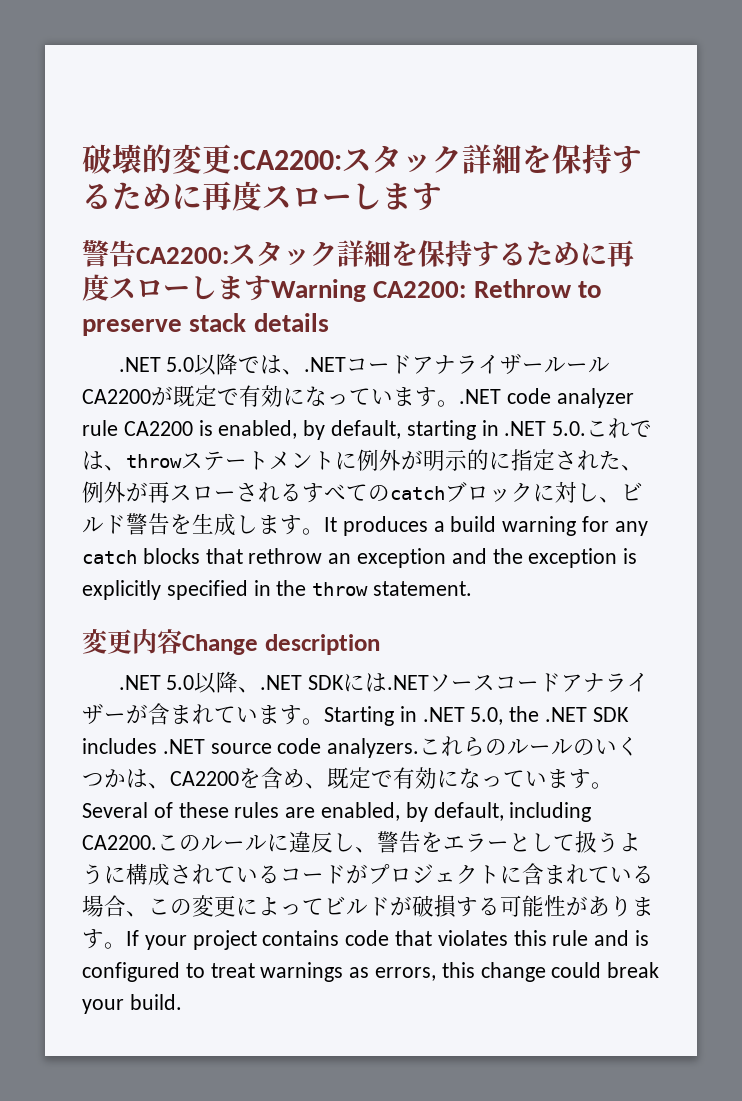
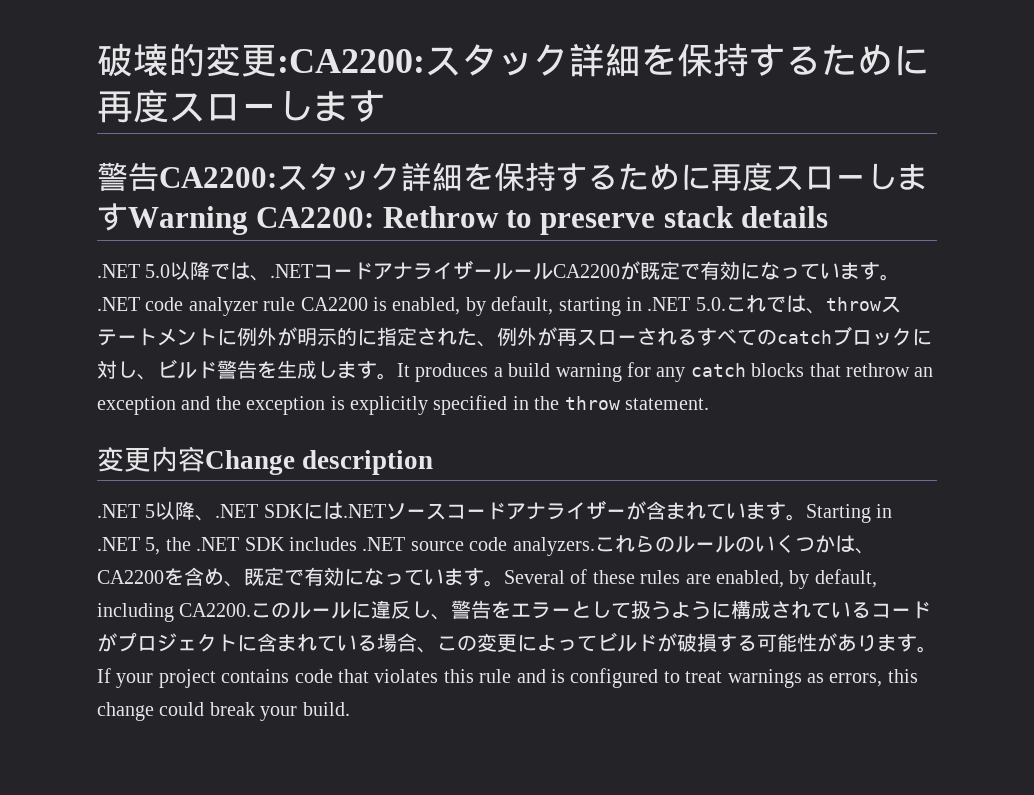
- .NET 5.0以降、.NET SDKには.NETソースコードアナライザーが含まれています。
+ .NET 5以降、.NET SDKには.NETソースコードアナライザーが含まれています。
- Starting in .NET 5.0, the .NET SDK includes .NET source code analyzers.
+ Starting in .NET 5, the .NET SDK includes .NET source code analyzers.

